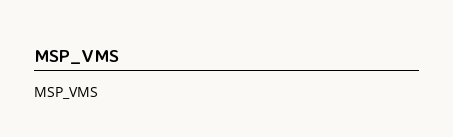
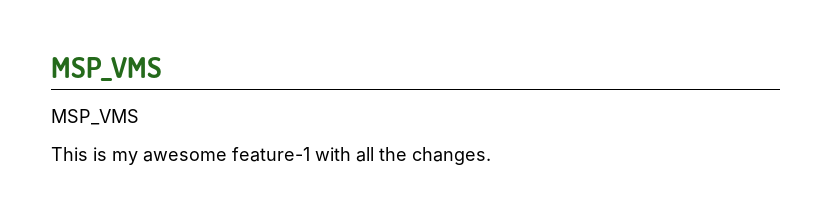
+ This is my awesome feature-1 with all the changes.

